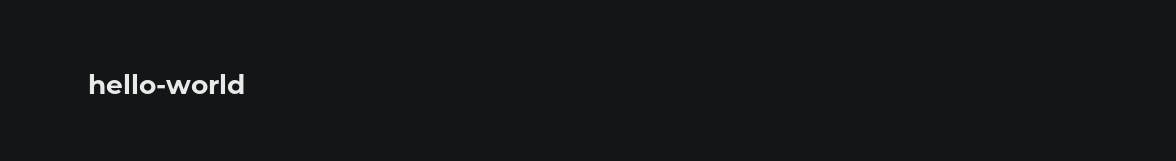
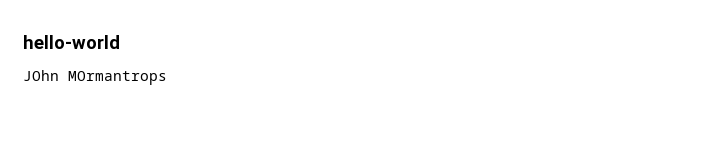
+ JOhn MOrmantrops

